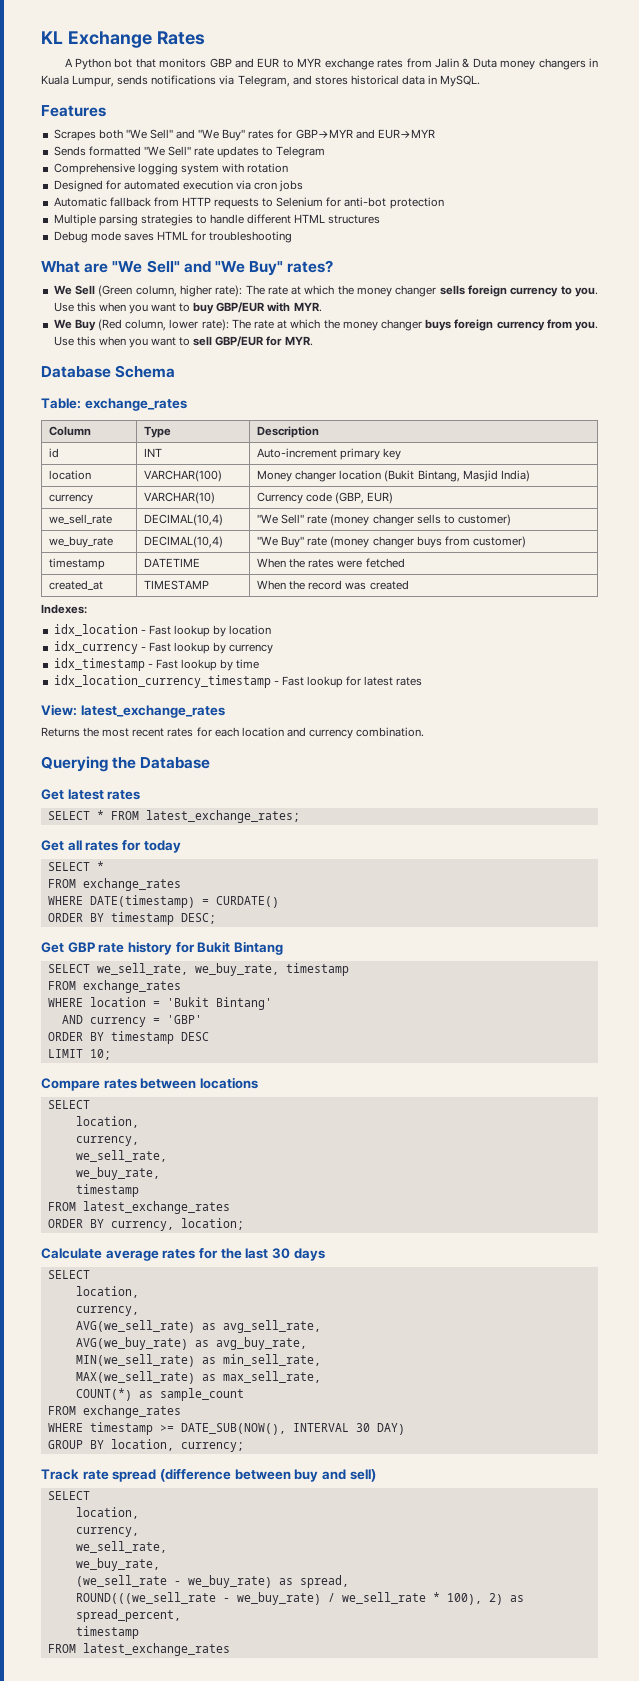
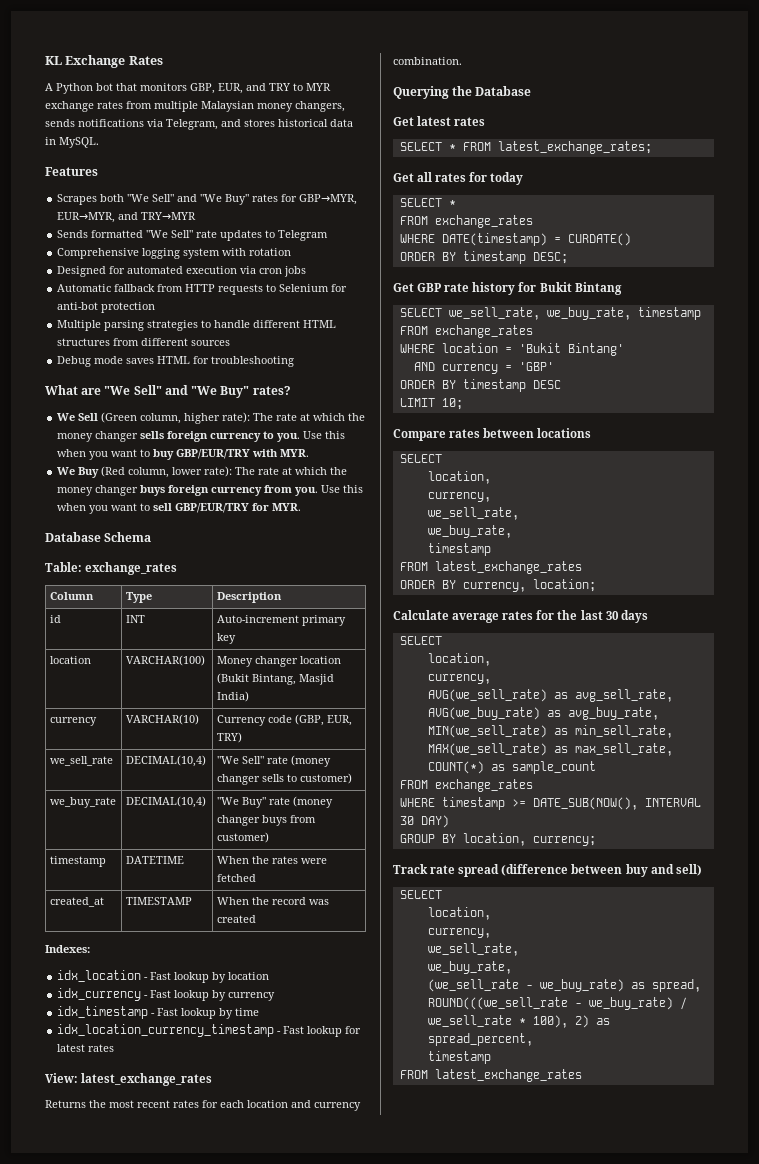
- A Python bot that monitors GBP and EUR to MYR exchange rates from Jalin & Duta money changers in Kuala Lumpur, sends notifications via Telegram, and stores historical data in MySQL.
+ A Python bot that monitors GBP, EUR, and TRY to MYR exchange rates from multiple Malaysian money changers, sends notifications via Telegram, and stores historical data in MySQL.
- Scrapes both "We Sell" and "We Buy" rates for GBP→MYR and EUR→MYR
+ Scrapes both "We Sell" and "We Buy" rates for GBP→MYR, EUR→MYR, and TRY→MYR
- Multiple parsing strategies to handle different HTML structures
+ Multiple parsing strategies to handle different HTML structures from different sources
- Use this when you want to buy GBP/EUR with MYR.
+ Use this when you want to buy GBP/EUR/TRY with MYR.
- Use this when you want to sell GBP/EUR for MYR.
+ Use this when you want to sell GBP/EUR/TRY for MYR.
- currency | VARCHAR(10) | Currency code (GBP, EUR)
+ currency | VARCHAR(10) | Currency code (GBP, EUR, TRY)

